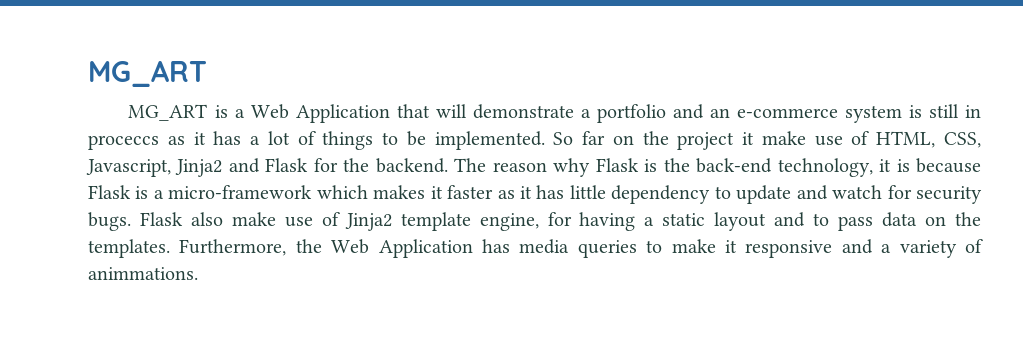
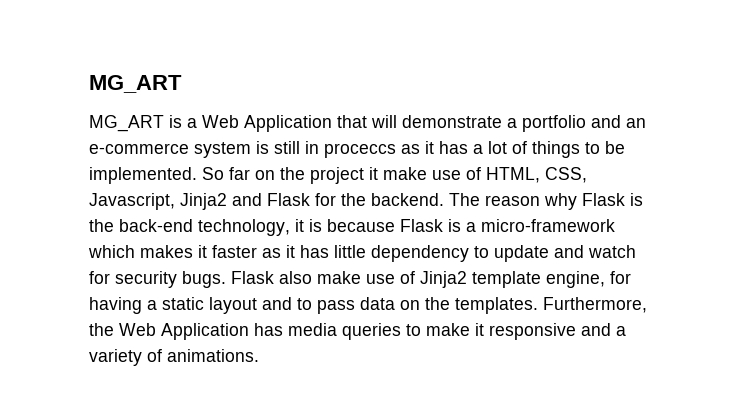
- Furthermore, the Web Application has media queries to make it responsive and a variety of animmations.
+ Furthermore, the Web Application has media queries to make it responsive and a variety of animations.

